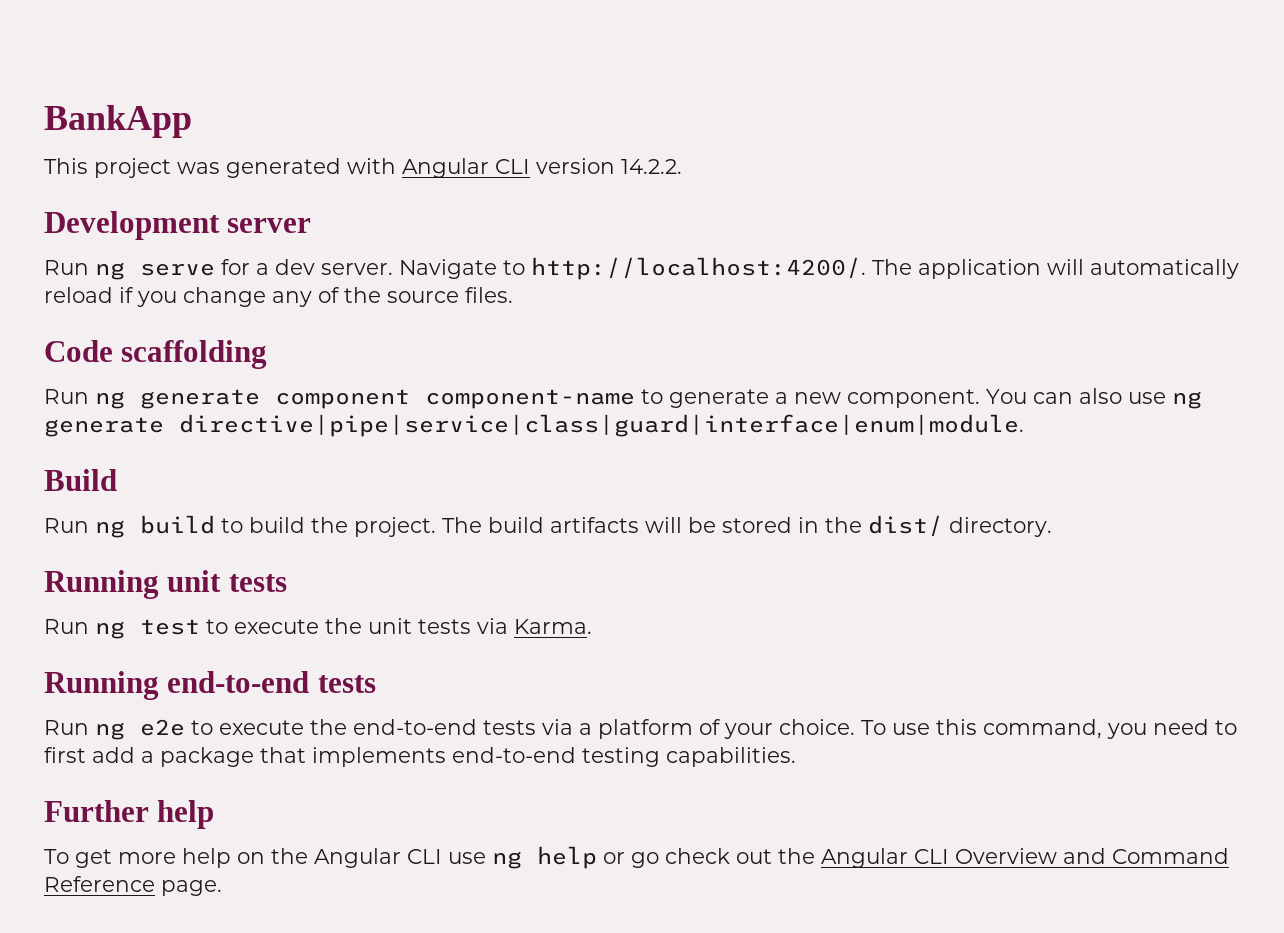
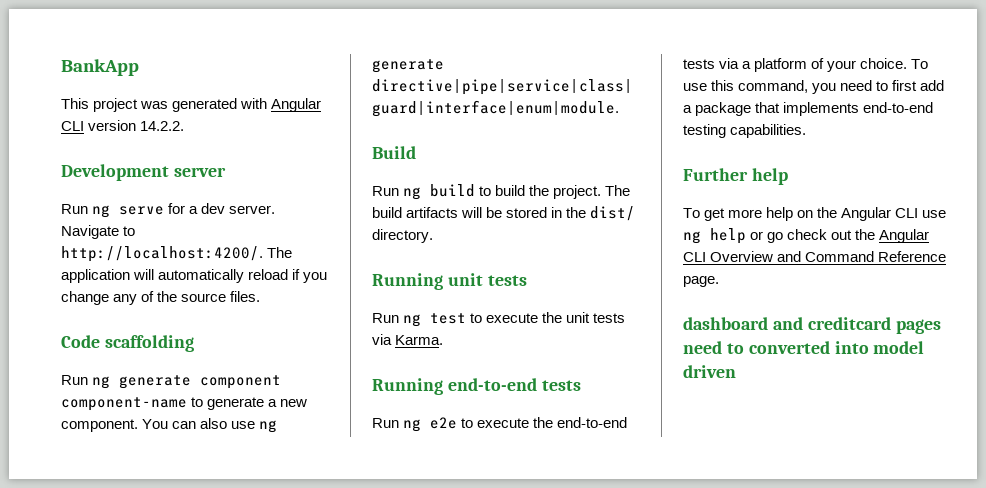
+ dashboard and creditcard pages need to converted into model driven

